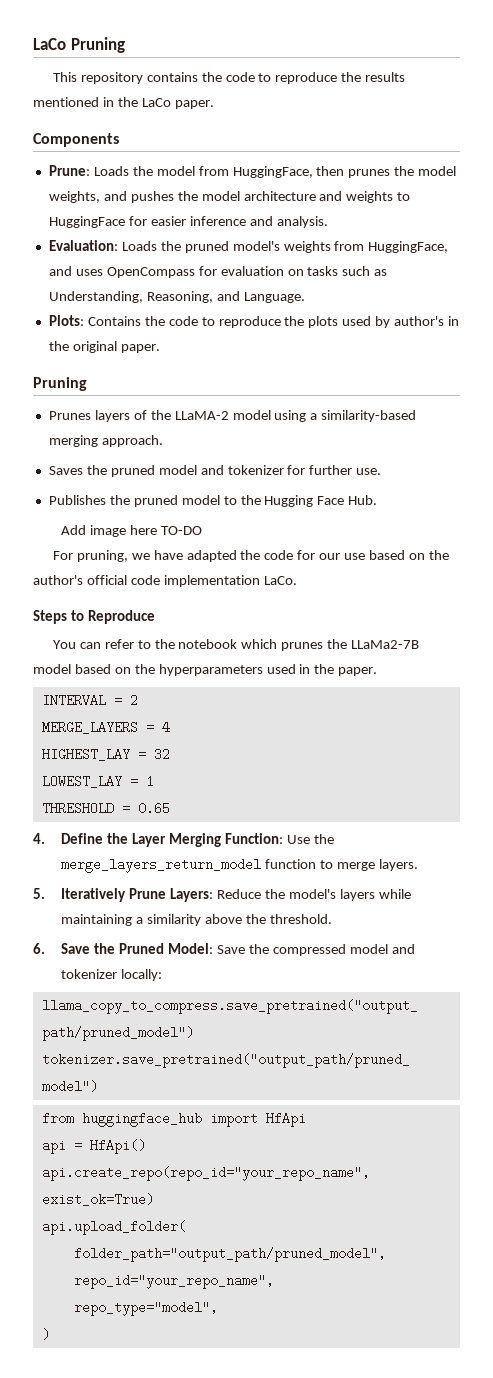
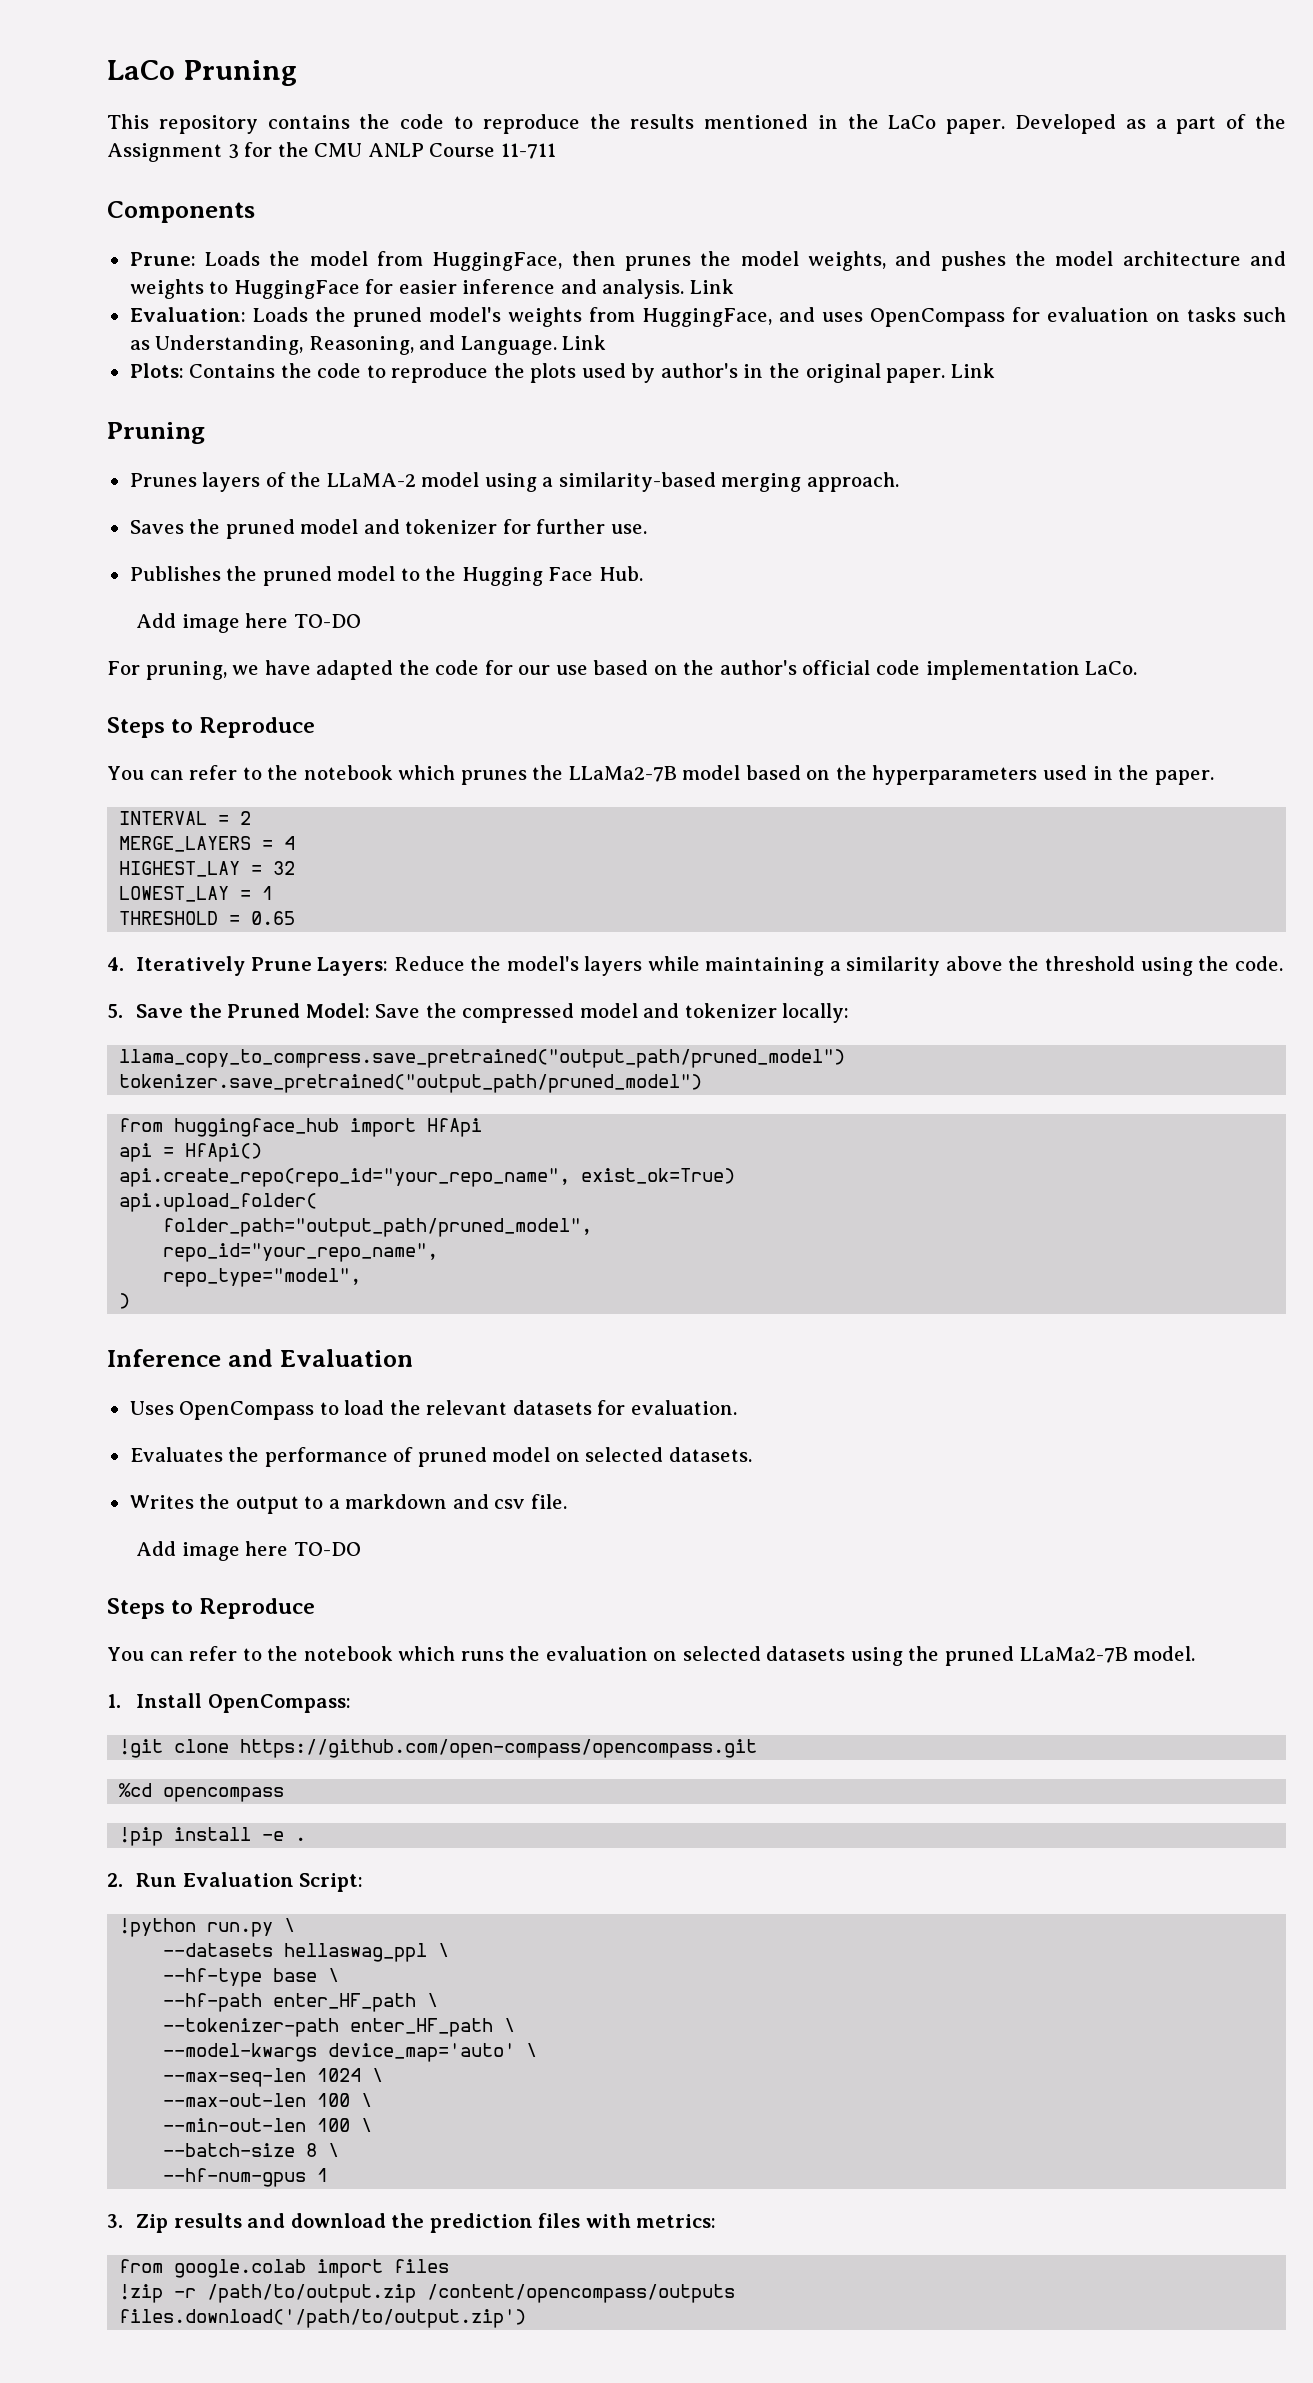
+ Developed as a part of the Assignment 3 for the CMU ANLP Course 11-711
- Prune: Loads the model from HuggingFace, then prunes the model weights, and pushes the model architecture and weights to HuggingFace for easier inference and analysis.
+ Prune: Loads the model from HuggingFace, then prunes the model weights, and pushes the model architecture and weights to HuggingFace for easier inference and analysis. Link
- Evaluation: Loads the pruned model's weights from HuggingFace, and uses OpenCompass for evaluation on tasks such as Understanding, Reasoning, and Language.
+ Evaluation: Loads the pruned model's weights from HuggingFace, and uses OpenCompass for evaluation on tasks such as Understanding, Reasoning, and Language. Link
- Plots: Contains the code to reproduce the plots used by author's in the original paper.
+ Plots: Contains the code to reproduce the plots used by author's in the original paper. Link
- 4. Define the Layer Merging Function: Use the merge_layers_return_model function to merge layers.
- 5. Iteratively Prune Layers: Reduce the model's layers while maintaining a similarity above the threshold.
- 6. Save the Pruned Model: Save the compressed model and tokenizer locally:
+ 4. Iteratively Prune Layers: Reduce the model's layers while maintaining a similarity above the threshold using the code.
+ 5. Save the Pruned Model: Save the compressed model and tokenizer locally:
+ Inference and Evaluation
+ Uses OpenCompass to load the relevant datasets for evaluation.
+ Evaluates the performance of pruned model on selected datasets.
+ Writes the output to a markdown and csv file.
+ Add image here TO-DO
+ Steps to Reproduce
+ You can refer to the notebook which runs the evaluation on selected datasets using the pruned LLaMa2-7B model.
+ 1. Install OpenCompass:
+ !git clone https://github.com/open-compass/opencompass.git
+ %cd opencompass
+ !pip install -e .
+ 2. Run Evaluation Script:
+ !python run.py \
+ --datasets hellaswag_ppl \
+ --hf-type base \
+ --hf-path enter_HF_path \
+ --tokenizer-path enter_HF_path \
+ --model-kwargs device_map='auto' \
+ --max-seq-len 1024 \
+ --max-out-len 100 \
+ --min-out-len 100 \
+ --batch-size 8 \
+ --hf-num-gpus 1
+ 3. Zip results and download the prediction files with metrics:
+ from google.colab import files
+ !zip -r /path/to/output.zip /content/opencompass/outputs
+ files.download('/path/to/output.zip')

